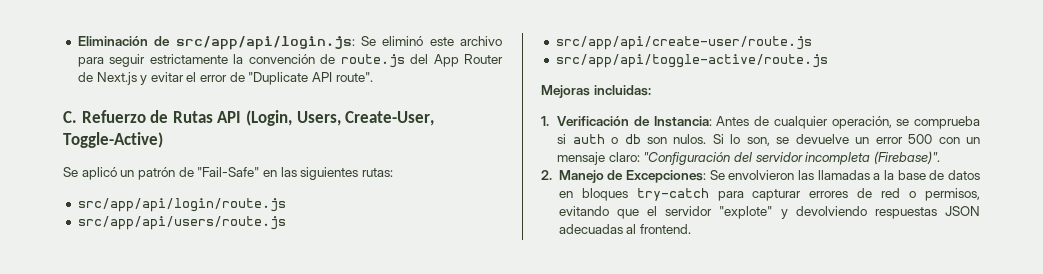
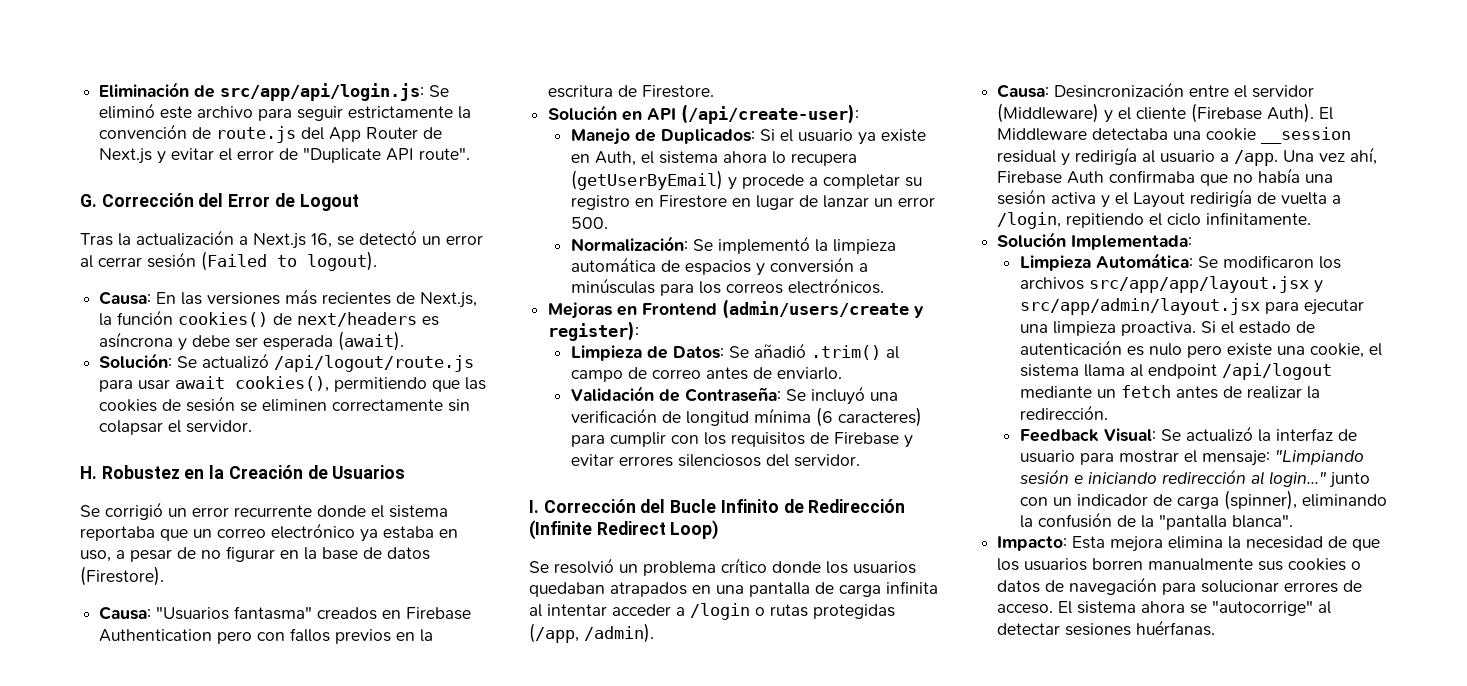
- C. Refuerzo de Rutas API (Login, Users, Create-User, Toggle-Active)
- Se aplicó un patrón de "Fail-Safe" en las siguientes rutas:
- src/app/api/login/route.js
- src/app/api/users/route.js
- src/app/api/create-user/route.js
- src/app/api/toggle-active/route.js
- Mejoras incluidas:
- 1. Verificación de Instancia: Antes de cualquier operación, se comprueba si auth o db son nulos. Si lo son, se devuelve un error 500 con un mensaje claro: "Configuración del servidor incompleta (Firebase)".
- 2. Manejo de Excepciones: Se envolvieron las llamadas a la base de datos en bloques try-catch para capturar errores de red o permisos, evitando que el servidor "explote" y devolviendo respuestas JSON adecuadas al frontend.
+ G. Corrección del Error de Logout
+ Tras la actualización a Next.js 16, se detectó un error al cerrar sesión (Failed to logout).
+ Causa: En las versiones más recientes de Next.js, la función cookies() de next/headers es asíncrona y debe ser esperada (await).
+ Solución: Se actualizó /api/logout/route.js para usar await cookies(), permitiendo que las cookies de sesión se eliminen correctamente sin colapsar el servidor.
+ H. Robustez en la Creación de Usuarios
+ Se corrigió un error recurrente donde el sistema reportaba que un correo electrónico ya estaba en uso, a pesar de no figurar en la base de datos (Firestore).
+ Causa: "Usuarios fantasma" creados en Firebase Authentication pero con fallos previos en la escritura de Firestore.
+ Solución en API (/api/create-user):
+ Manejo de Duplicados: Si el usuario ya existe en Auth, el sistema ahora lo recupera (getUserByEmail) y procede a completar su registro en Firestore en lugar de lanzar un error 500.
+ Normalización: Se implementó la limpieza automática de espacios y conversión a minúsculas para los correos electrónicos.
+ Mejoras en Frontend (admin/users/create y register):
+ Limpieza de Datos: Se añadió .trim() al campo de correo antes de enviarlo.
+ Validación de Contraseña: Se incluyó una verificación de longitud mínima (6 caracteres) para cumplir con los requisitos de Firebase y evitar errores silenciosos del servidor.
+ I. Corrección del Bucle Infinito de Redirección (Infinite Redirect Loop)
+ Se resolvió un problema crítico donde los usuarios quedaban atrapados en una pantalla de carga infinita al intentar acceder a /login o rutas protegidas (/app, /admin).
+ Causa: Desincronización entre el servidor (Middleware) y el cliente (Firebase Auth). El Middleware detectaba una cookie __session residual y redirigía al usuario a /app. Una vez ahí, Firebase Auth confirmaba que no había una sesión activa y el Layout redirigía de vuelta a /login, repitiendo el ciclo infinitamente.
+ Solución Implementada:
+ Limpieza Automática: Se modificaron los archivos src/app/app/layout.jsx y src/app/admin/layout.jsx para ejecutar una limpieza proactiva. Si el estado de autenticación es nulo pero existe una cookie, el sistema llama al endpoint /api/logout mediante un fetch antes de realizar la redirección.
+ Feedback Visual: Se actualizó la interfaz de usuario para mostrar el mensaje: "Limpiando sesión e iniciando redirección al login..." junto con un indicador de carga (spinner), eliminando la confusión de la "pantalla blanca".
+ Impacto: Esta mejora elimina la necesidad de que los usuarios borren manualmente sus cookies o datos de navegación para solucionar errores de acceso. El sistema ahora se "autocorrige" al detectar sesiones huérfanas.

